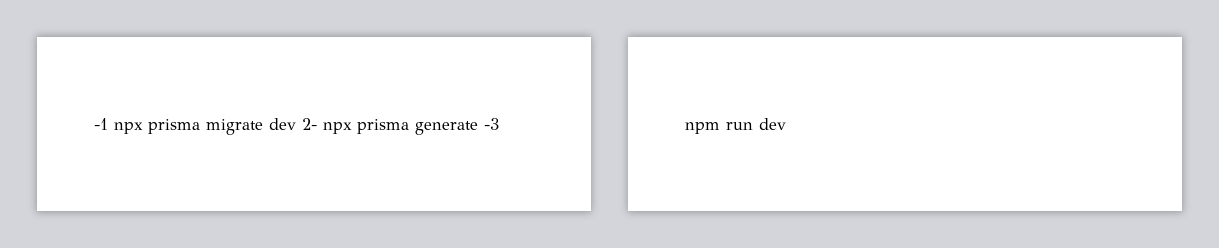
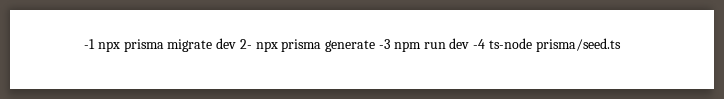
- -1 npx prisma migrate dev 2- npx prisma generate -3 npm run dev
+ -1 npx prisma migrate dev 2- npx prisma generate -3 npm run dev -4 ts-node prisma/seed.ts

